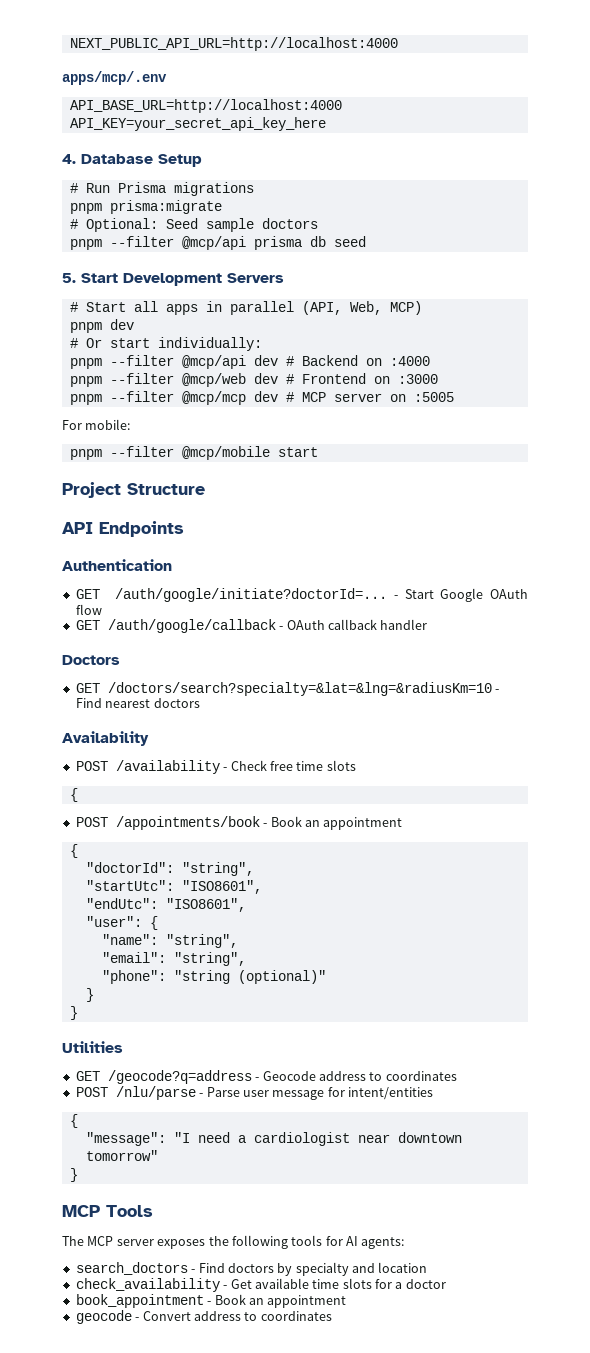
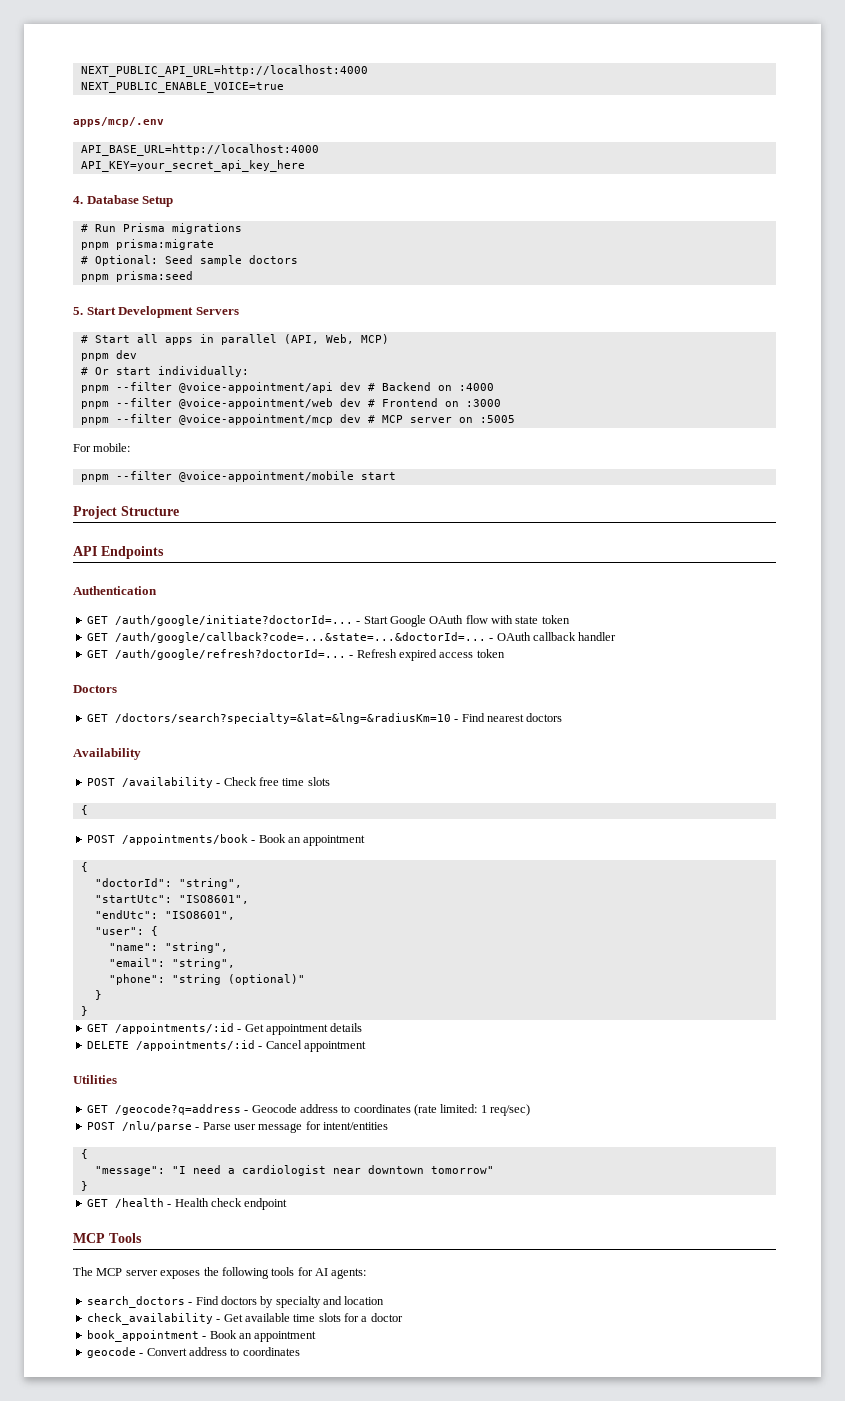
+ NEXT_PUBLIC_ENABLE_VOICE=true
- pnpm --filter @mcp/api prisma db seed
+ pnpm prisma:seed
- pnpm --filter @mcp/api dev # Backend on :4000
+ pnpm --filter @voice-appointment/api dev # Backend on :4000
- pnpm --filter @mcp/web dev # Frontend on :3000
+ pnpm --filter @voice-appointment/web dev # Frontend on :3000
- pnpm --filter @mcp/mcp dev # MCP server on :5005
+ pnpm --filter @voice-appointment/mcp dev # MCP server on :5005
- pnpm --filter @mcp/mobile start
+ pnpm --filter @voice-appointment/mobile start
- - Start Google OAuth flow
- GET /auth/google/callback - OAuth callback handler
+ - Start Google OAuth flow with state token
+ GET /auth/google/callback?code=...&state=...&doctorId=... - OAuth callback handler
+ GET /auth/google/refresh?doctorId=... - Refresh expired access token
+ GET /appointments/:id - Get appointment details
+ DELETE /appointments/:id - Cancel appointment
- GET /geocode?q=address - Geocode address to coordinates
+ GET /geocode?q=address - Geocode address to coordinates (rate limited: 1 req/sec)
+ GET /health - Health check endpoint

